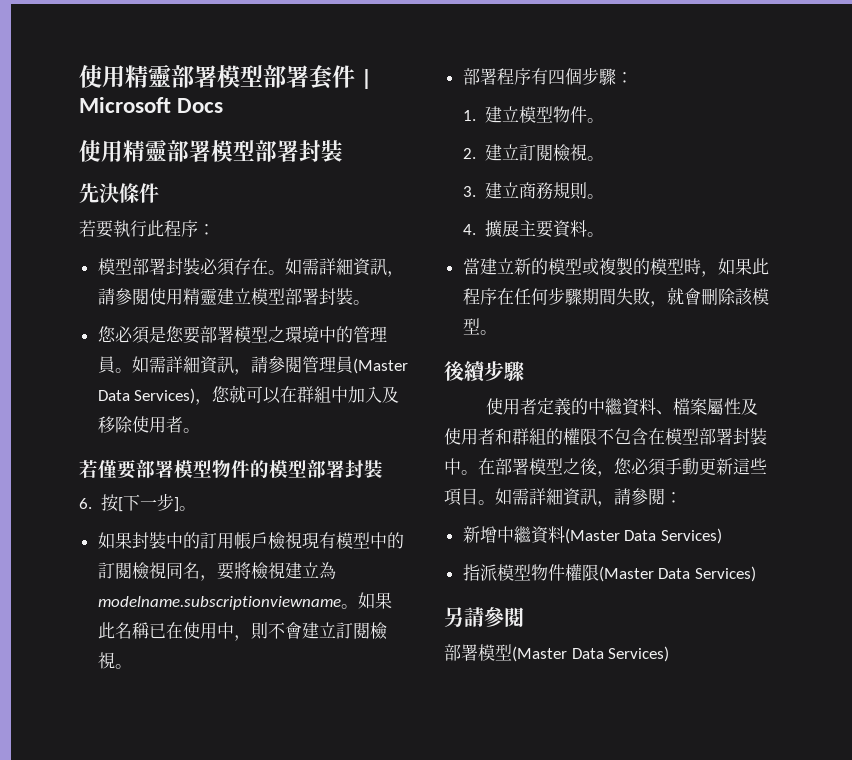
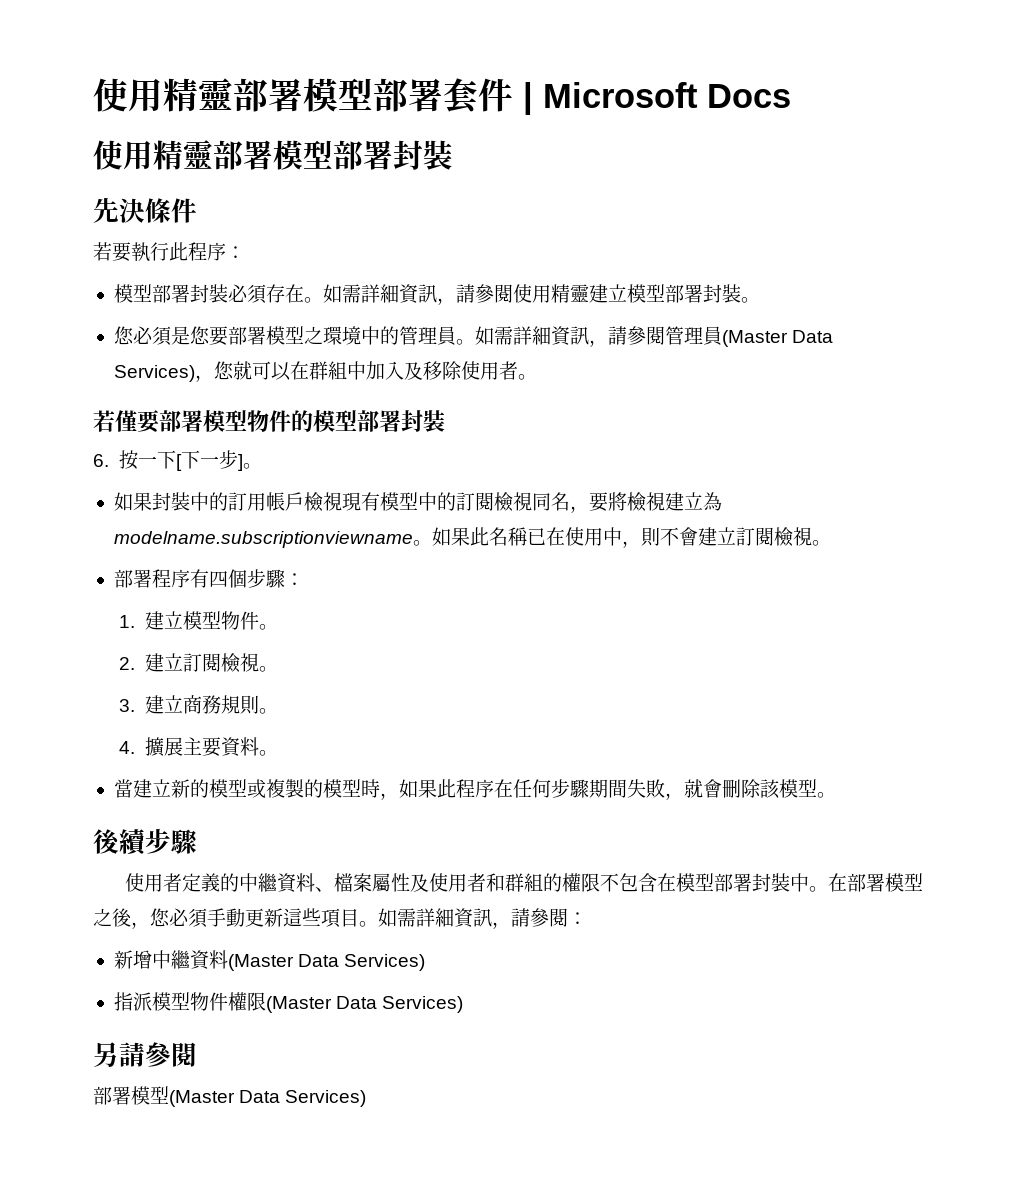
- 6.按[下一步]。
+ 6.按一下[下一步]。

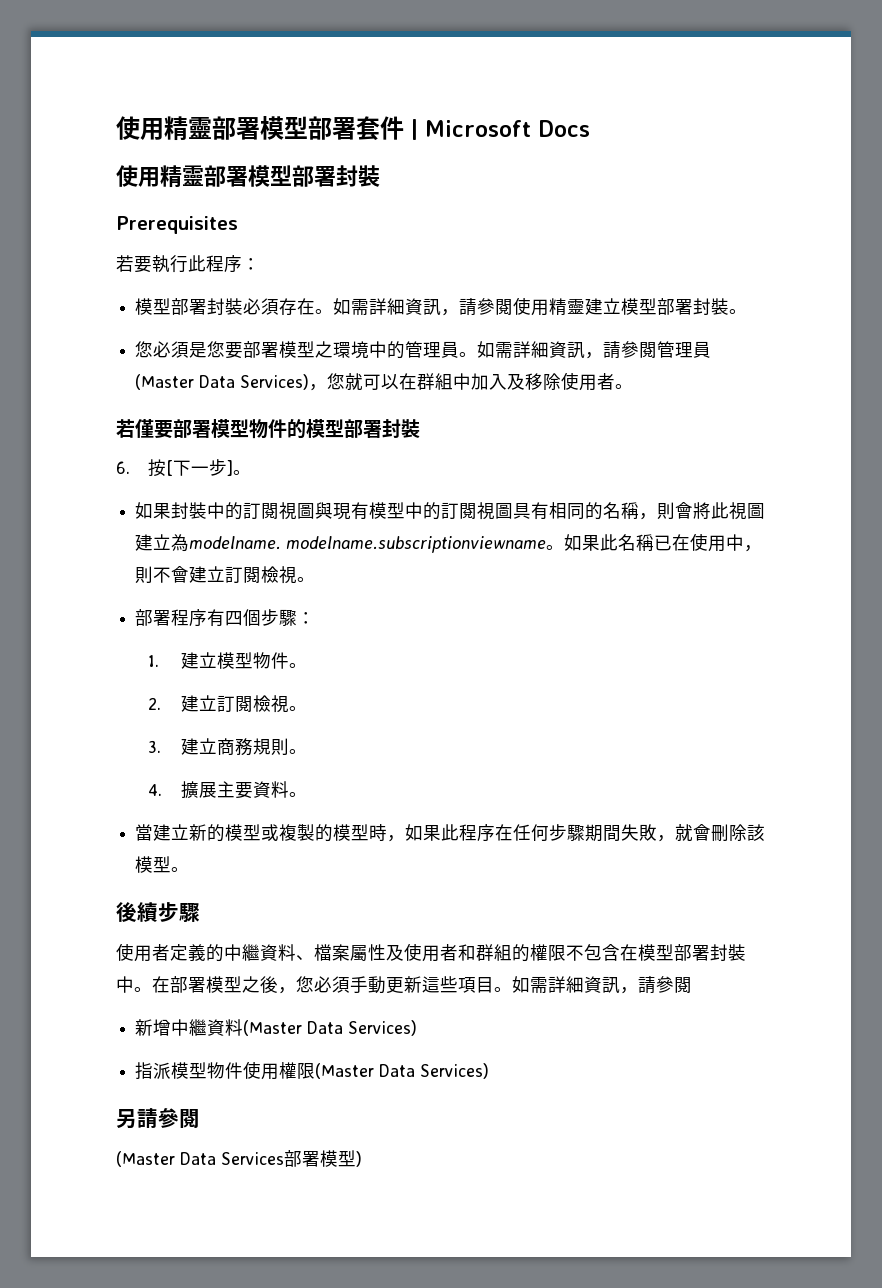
- 先決條件
+ Prerequisites
- 6.按一下[下一步]。
+ 6.按[下一步]。
- 如果封裝中的訂用帳戶檢視現有模型中的訂閱檢視同名，要將檢視建立為modelname.subscriptionviewname。
+ 如果封裝中的訂閱視圖與現有模型中的訂閱視圖具有相同的名稱，則會將此視圖建立為modelname. modelname.subscriptionviewname。
- 在部署模型之後，您必須手動更新這些項目。如需詳細資訊，請參閱：
+ 在部署模型之後，您必須手動更新這些項目。如需詳細資訊，請參閱
- 指派模型物件權限(Master Data Services)
+ 指派模型物件使用權限(Master Data Services)
- 部署模型(Master Data Services)
+ (Master Data Services部署模型)

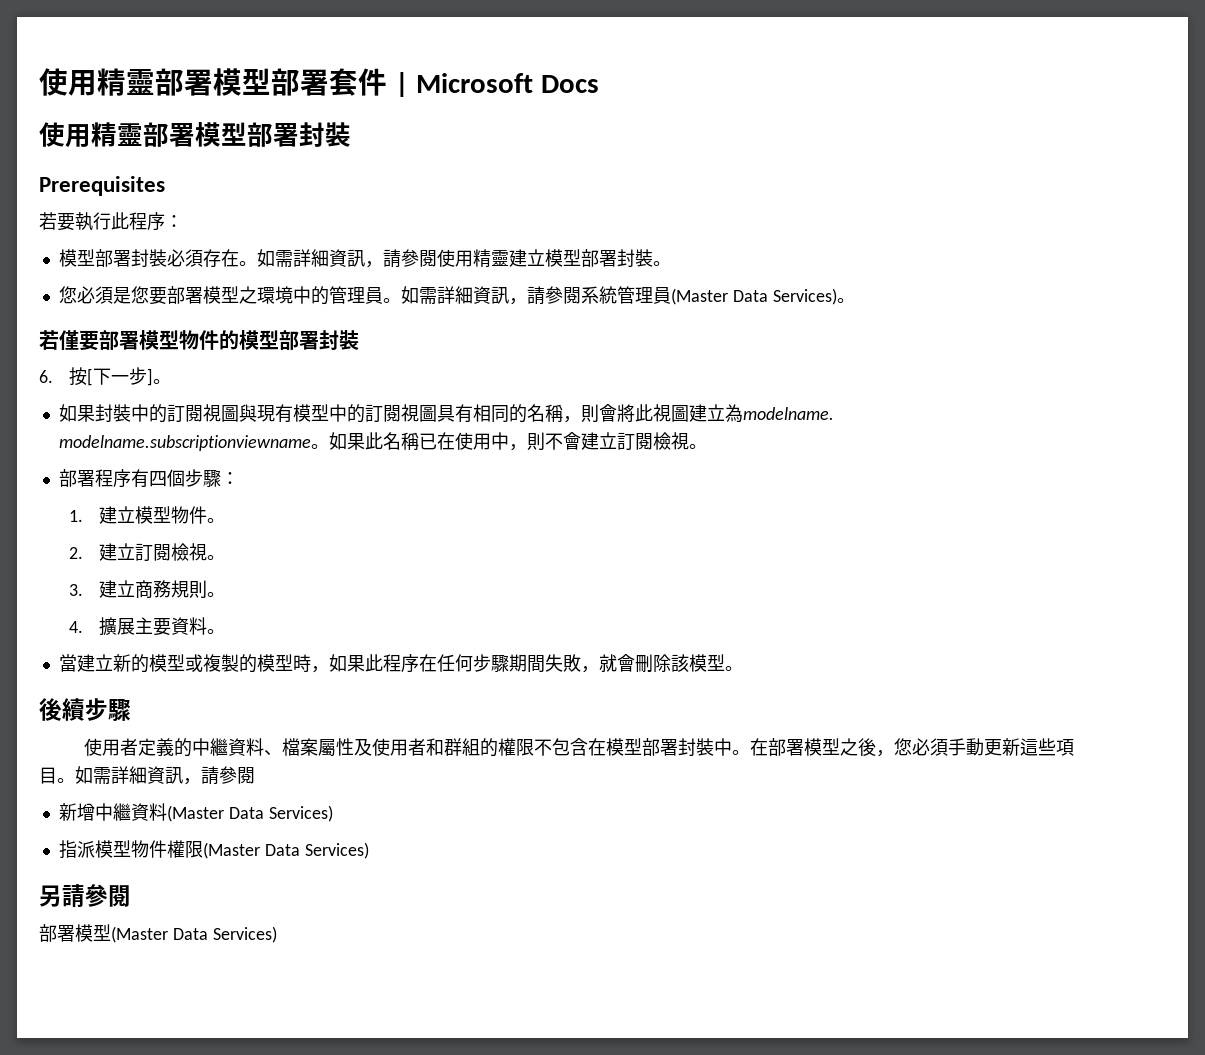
- 如需詳細資訊，請參閱管理員(Master Data Services)，您就可以在群組中加入及移除使用者。
+ 如需詳細資訊，請參閱系統管理員(Master Data Services)。
- 指派模型物件使用權限(Master Data Services)
+ 指派模型物件權限(Master Data Services)
- (Master Data Services部署模型)
+ 部署模型(Master Data Services)

